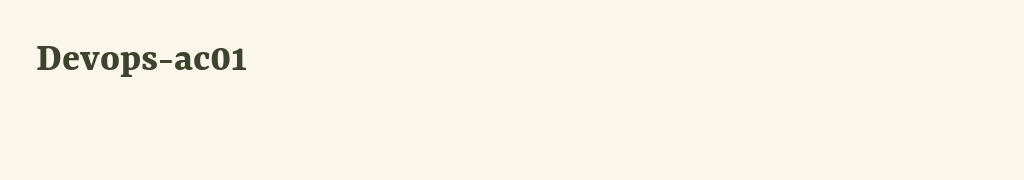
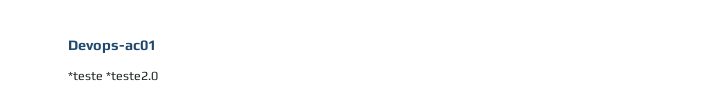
+ *teste *teste2.0

